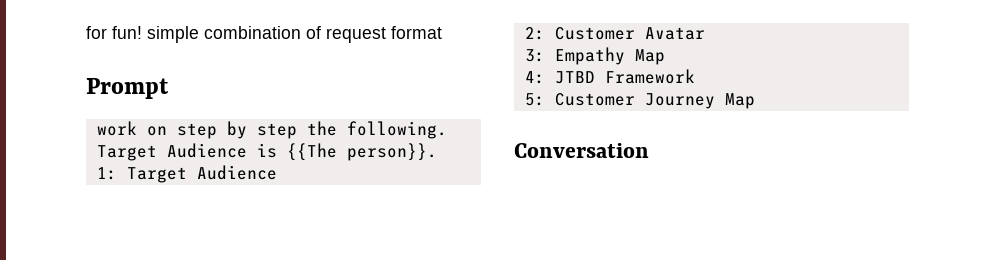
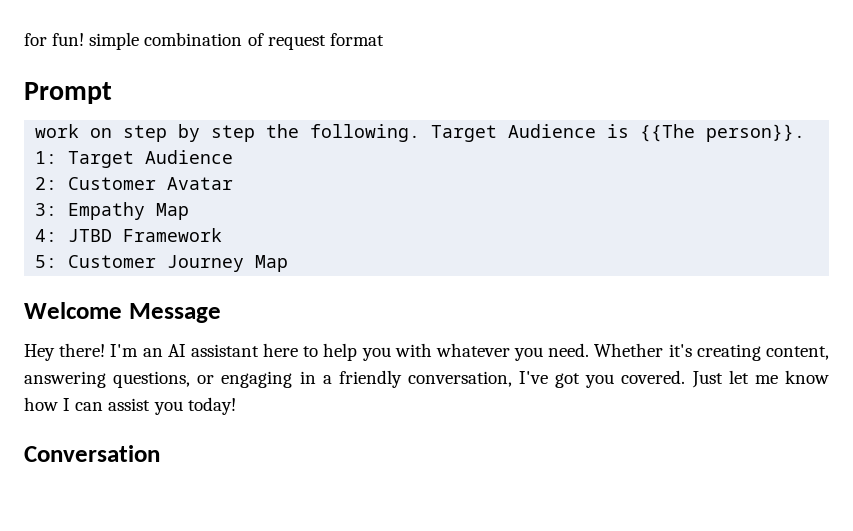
+ Welcome Message
+ Hey there! I'm an AI assistant here to help you with whatever you need. Whether it's creating content, answering questions, or engaging in a friendly conversation, I've got you covered. Just let me know how I can assist you today!

